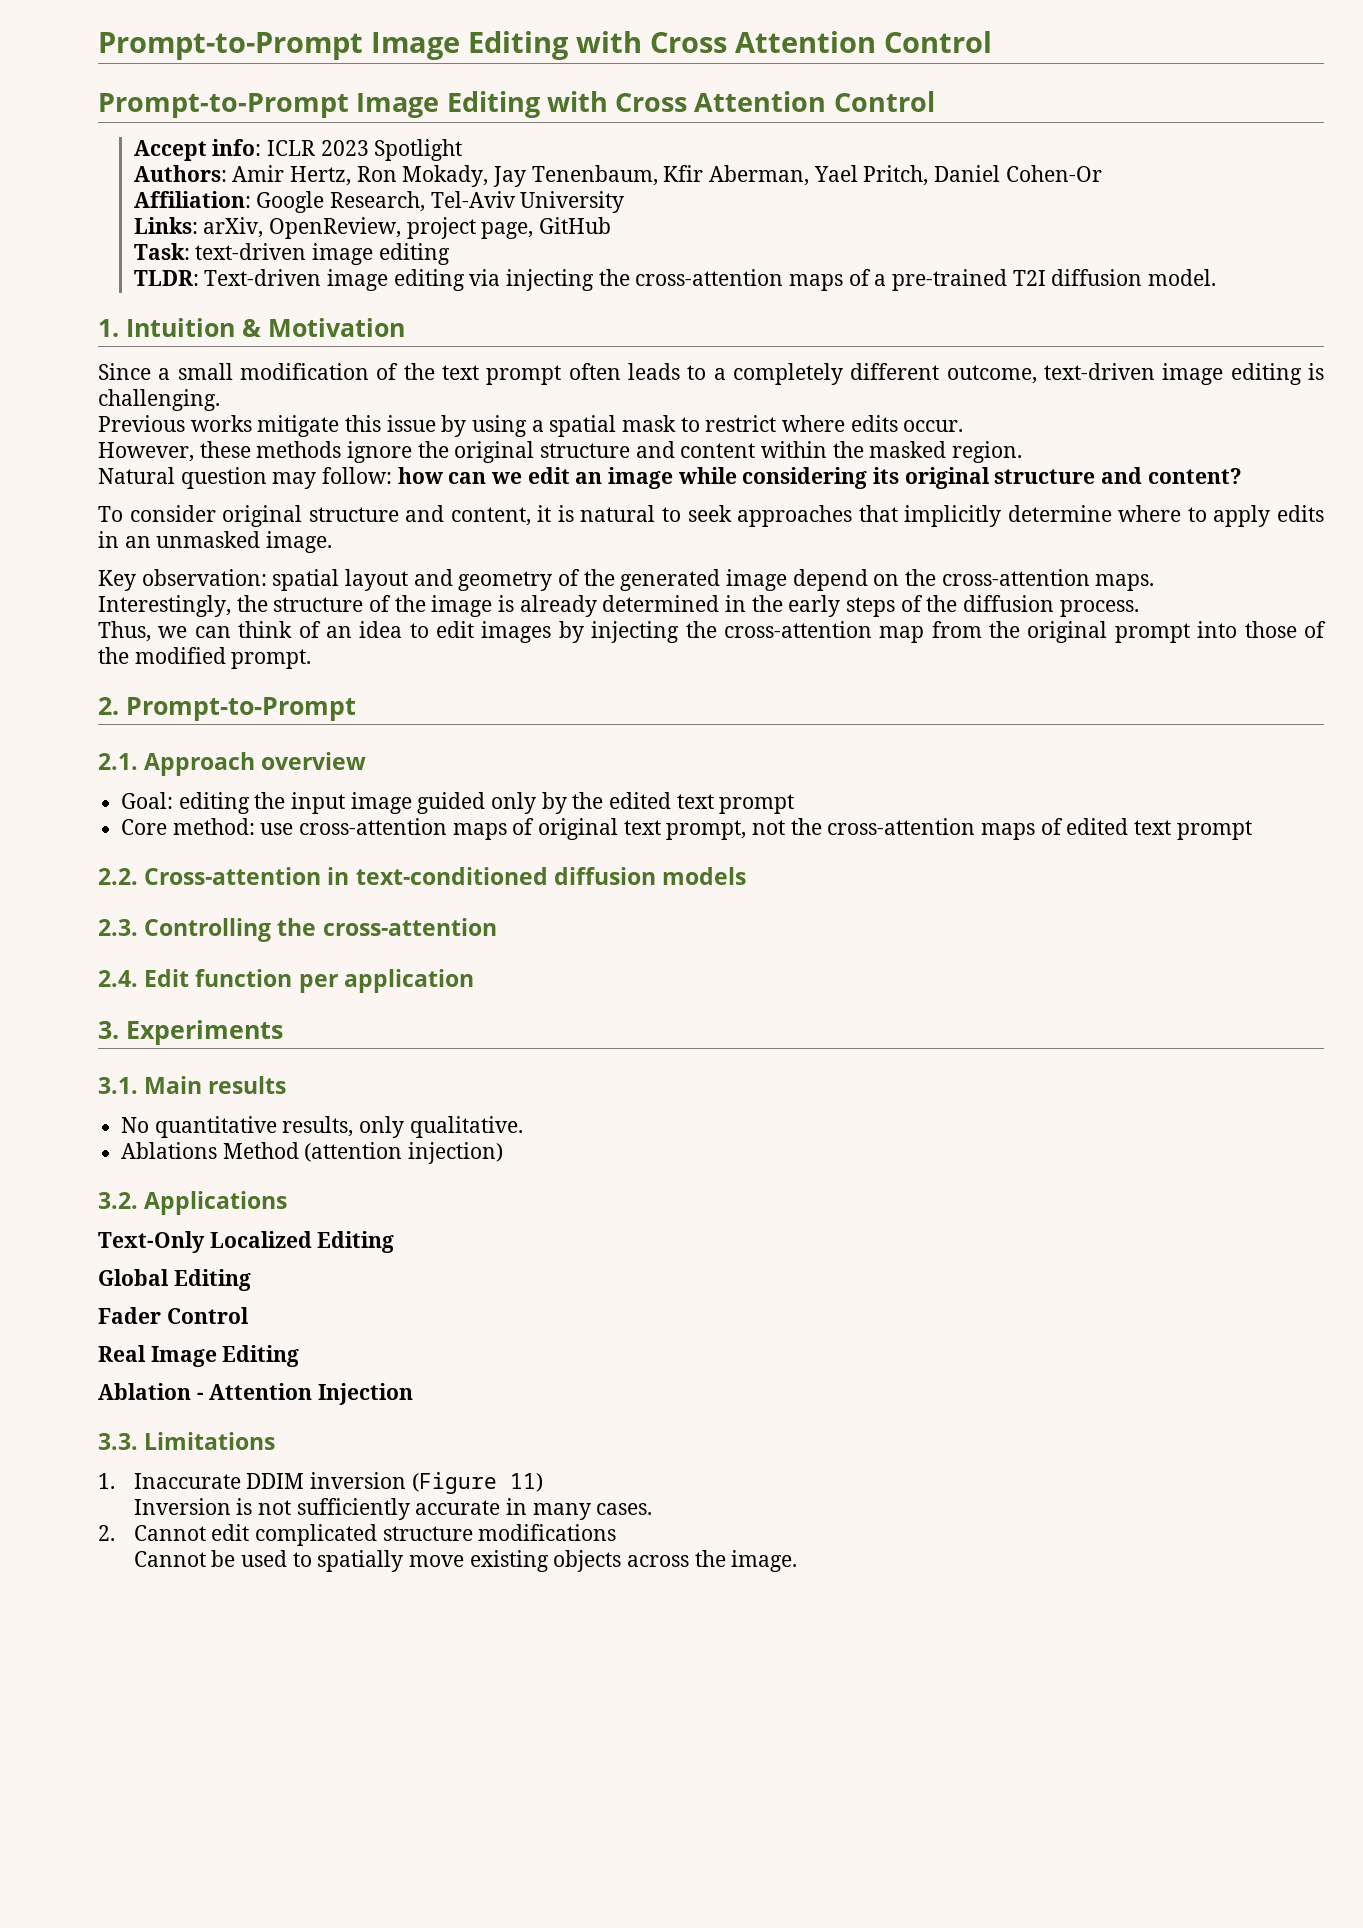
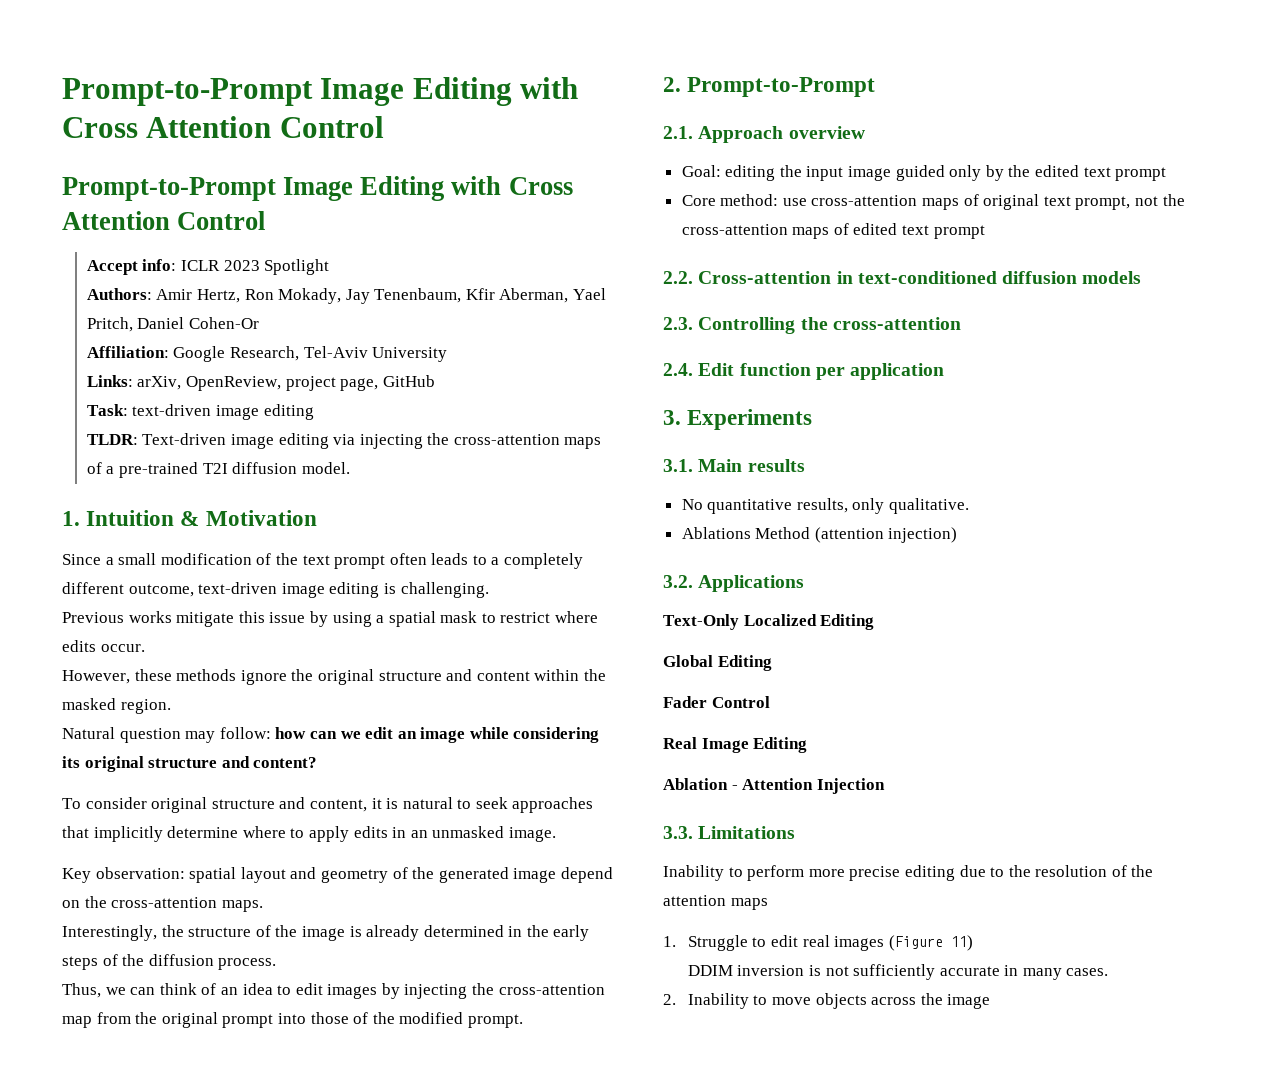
- 1. Inaccurate DDIM inversion (Figure 11)
+ Inability to perform more precise editing due to the resolution of the attention maps
+ 1. Struggle to edit real images (Figure 11)
- Inversion is not sufficiently accurate in many cases.
+ DDIM inversion is not sufficiently accurate in many cases.
- 2. Cannot edit complicated structure modifications
- Cannot be used to spatially move existing objects across the image.
+ 2. Inability to move objects across the image

